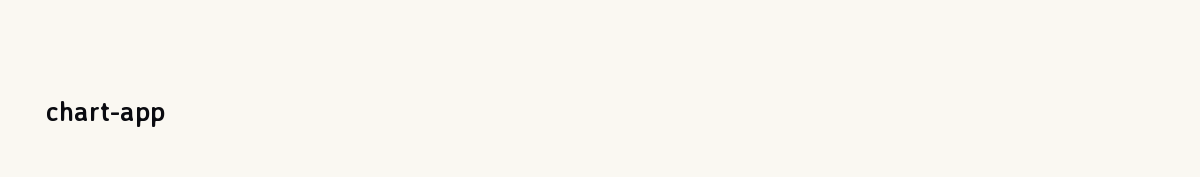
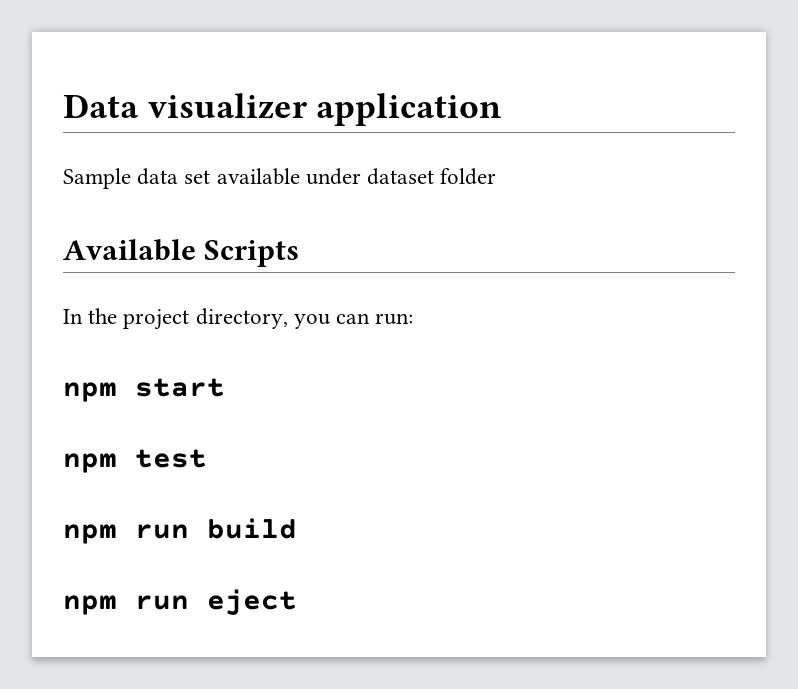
- chart-app
+ Data visualizer application
+ Sample data set available under dataset folder
+ Available Scripts
+ In the project directory, you can run:
+ npm start
+ npm test
+ npm run build
+ npm run eject

